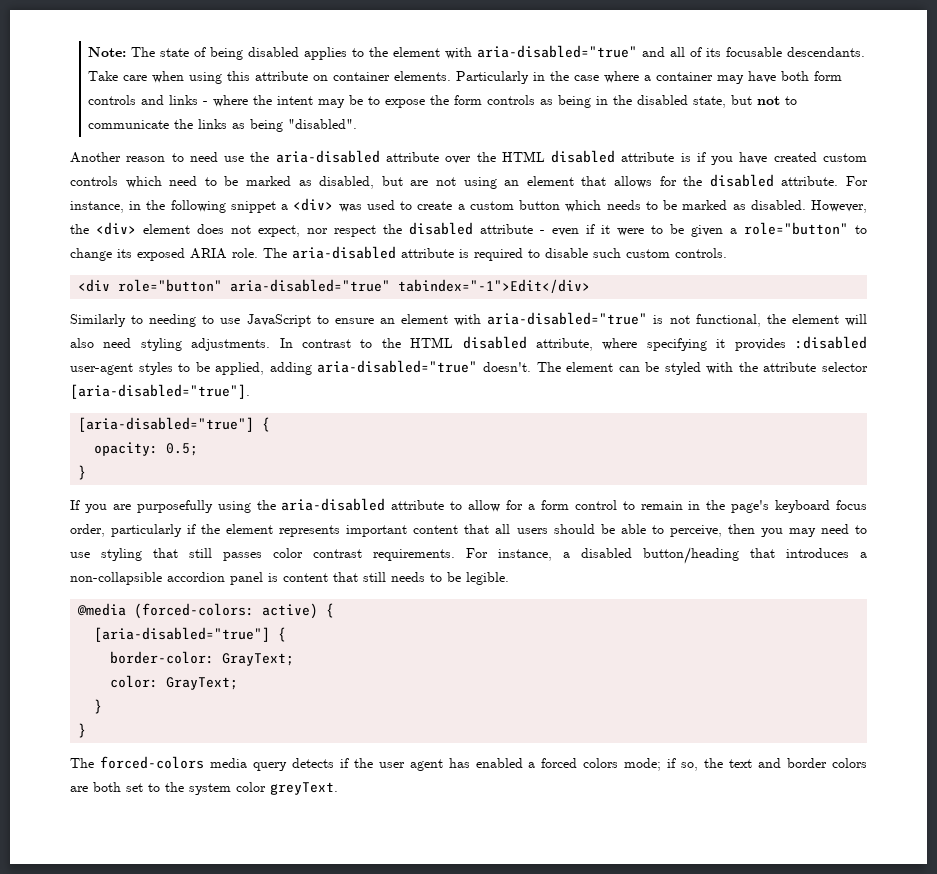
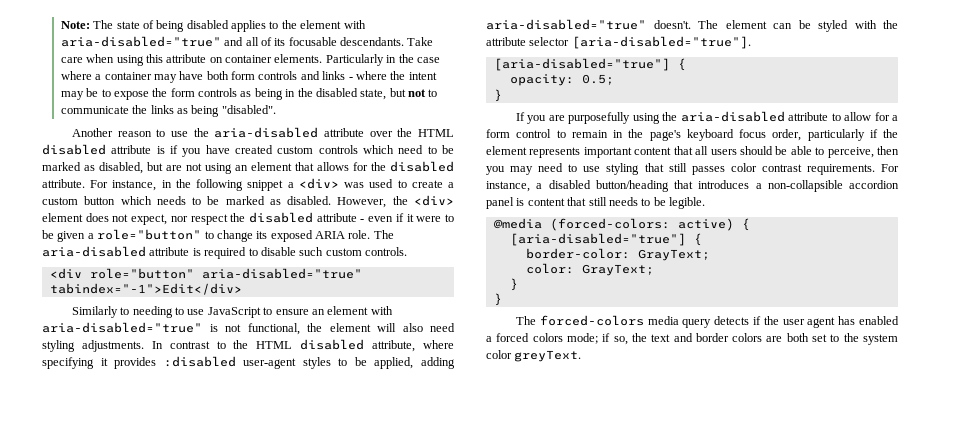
- Another reason to need use the aria-disabled attribute over the HTML disabled attribute is if you have created custom controls which need to be marked as disabled, but are not using an element that allows for the disabled attribute.
+ Another reason to use the aria-disabled attribute over the HTML disabled attribute is if you have created custom controls which need to be marked as disabled, but are not using an element that allows for the disabled attribute.

